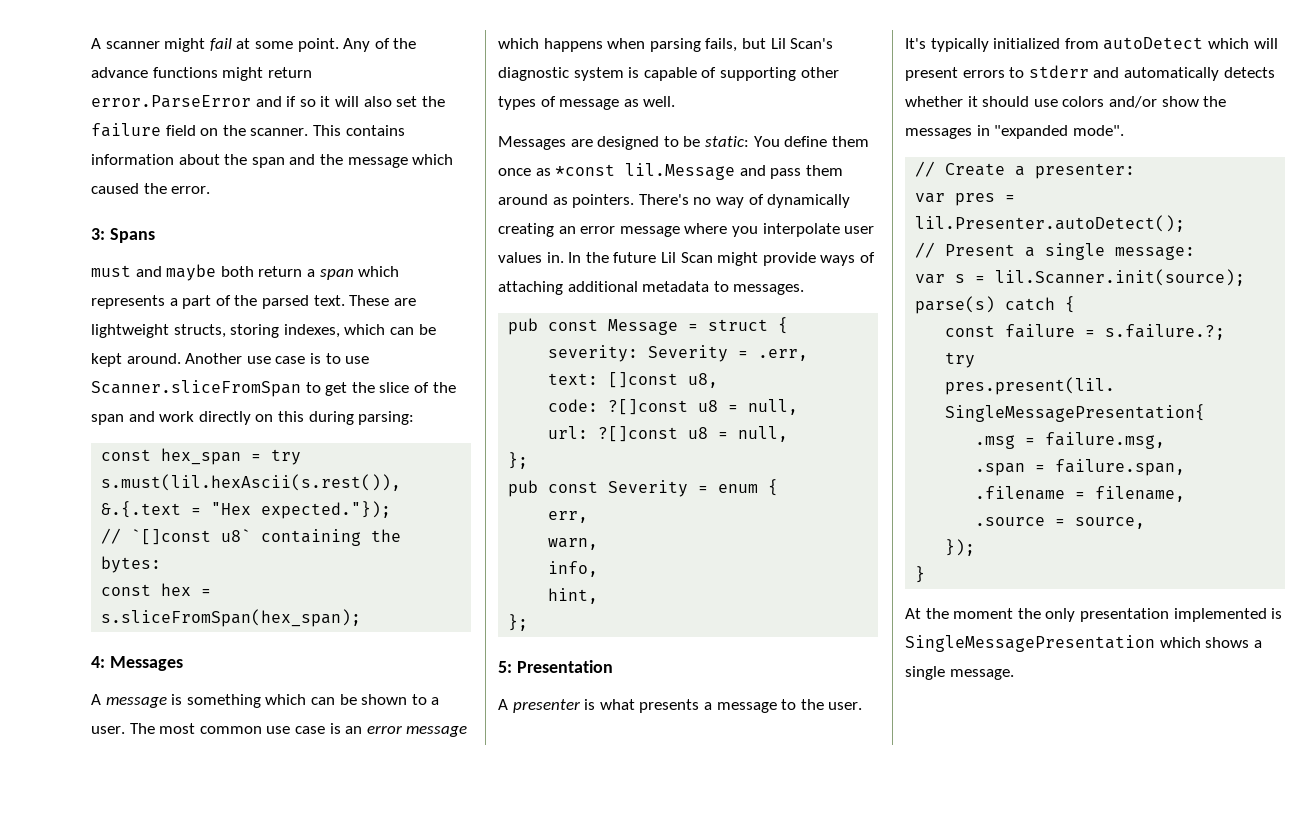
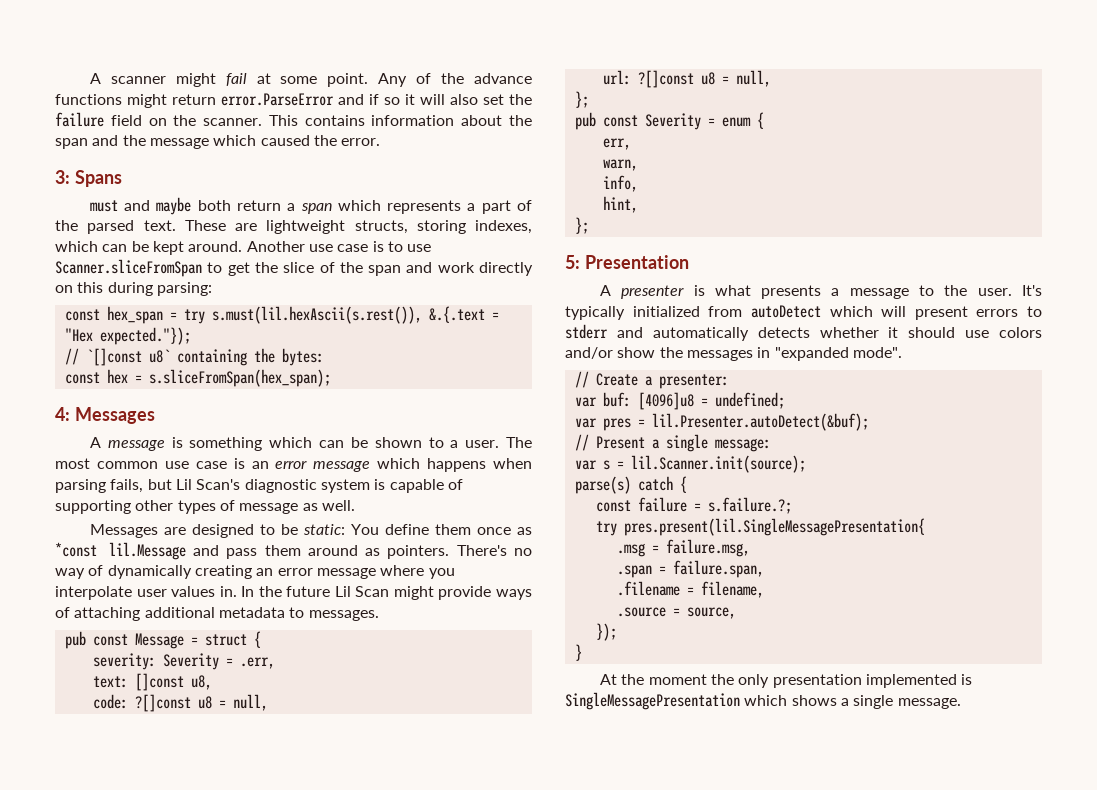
+ var buf: [4096]u8 = undefined;
- var pres = lil.Presenter.autoDetect();
+ var pres = lil.Presenter.autoDetect(&buf);

